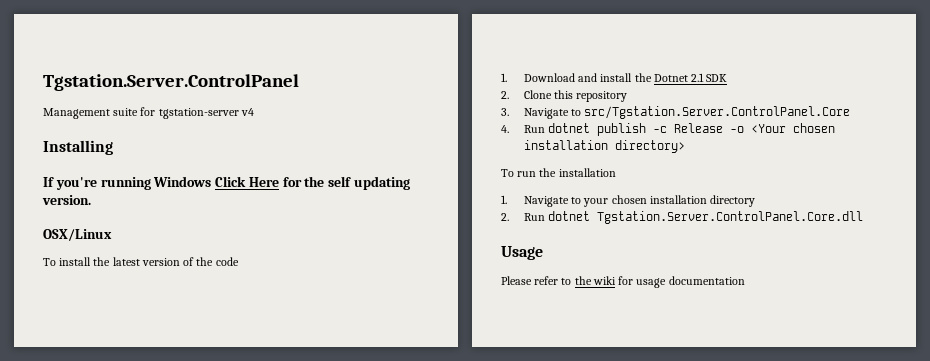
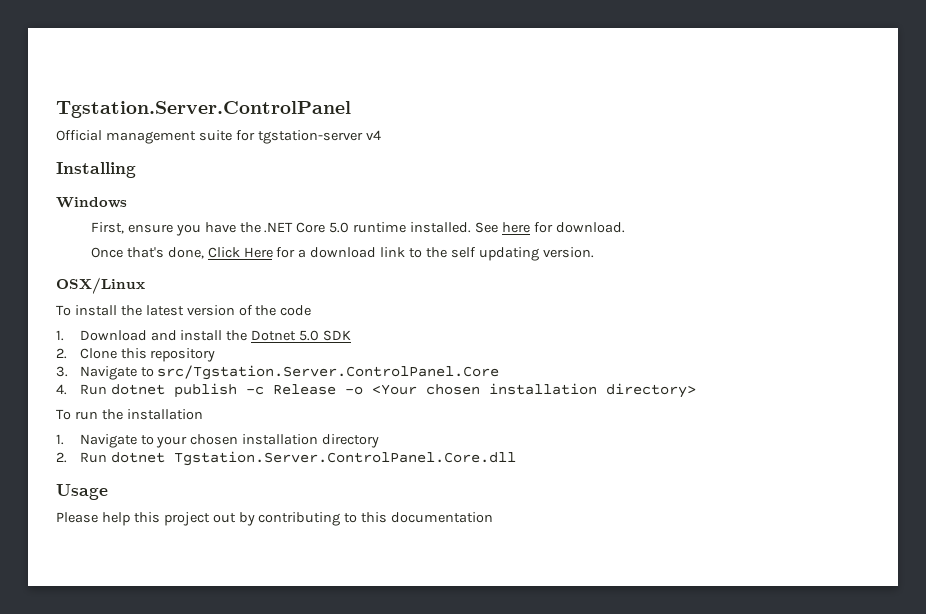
- Management suite for tgstation-server v4
+ Official management suite for tgstation-server v4
- If you're running Windows Click Here for the self updating version.
+ Windows
+ First, ensure you have the .NET Core 5.0 runtime installed. See here for download.
+ Once that's done, Click Here for a download link to the self updating version.
- 1. Download and install the Dotnet 2.1 SDK
+ 1. Download and install the Dotnet 5.0 SDK
- Please refer to the wiki for usage documentation
+ Please help this project out by contributing to this documentation

